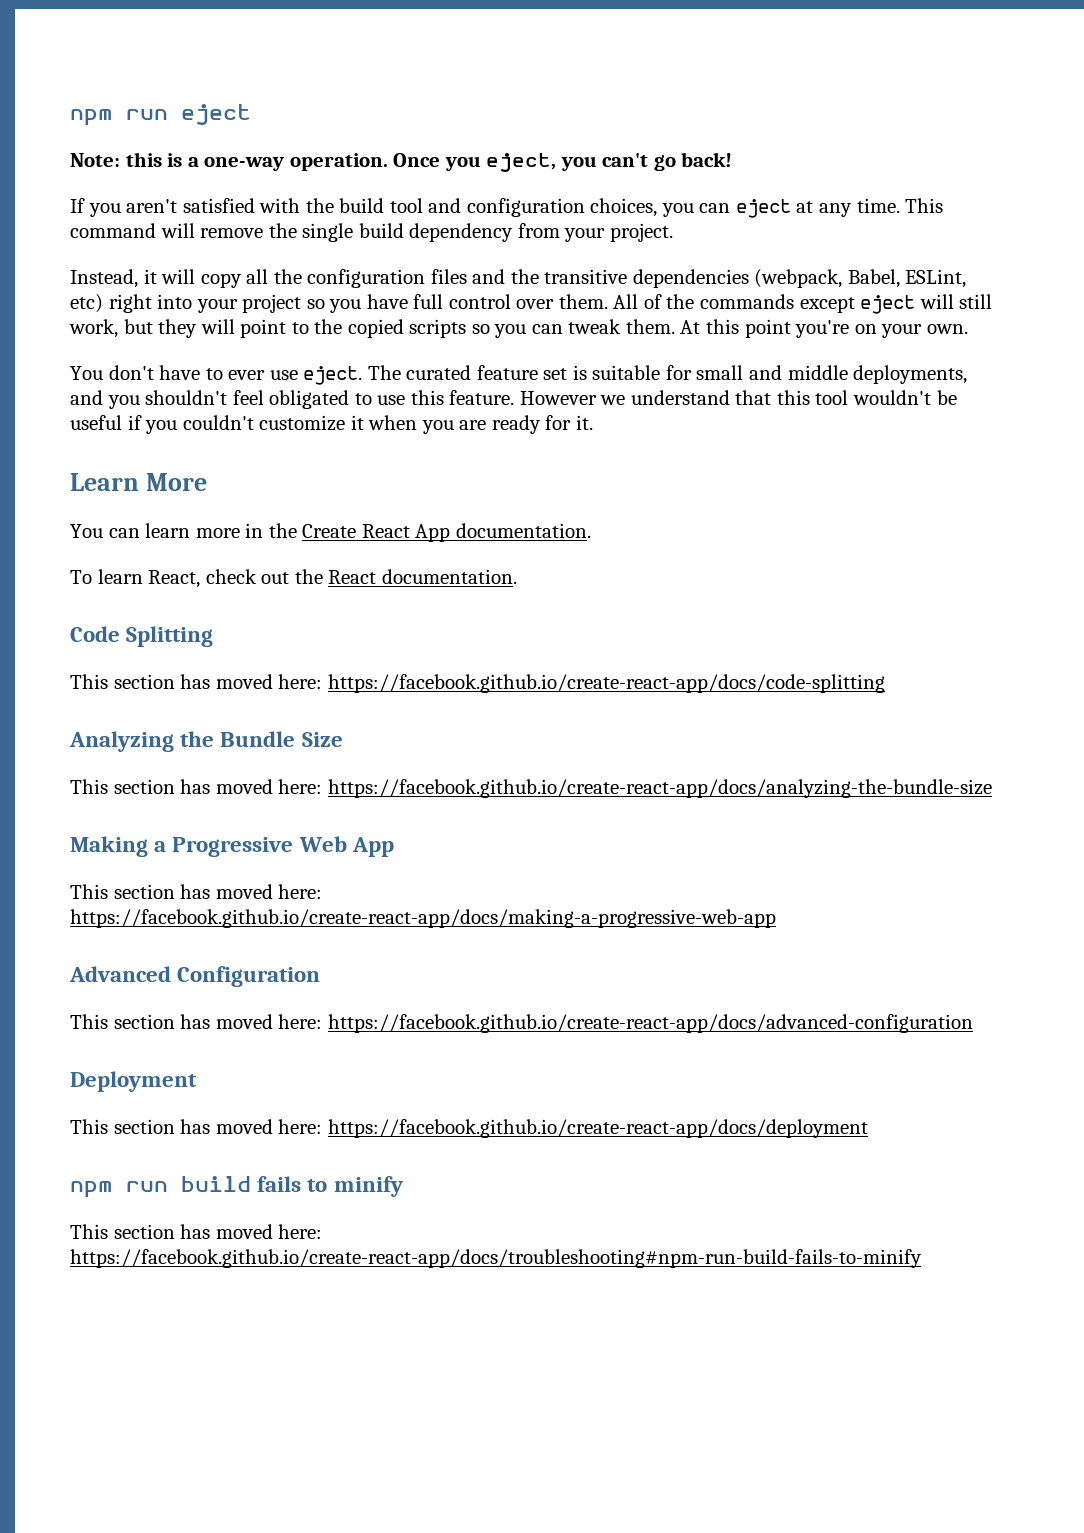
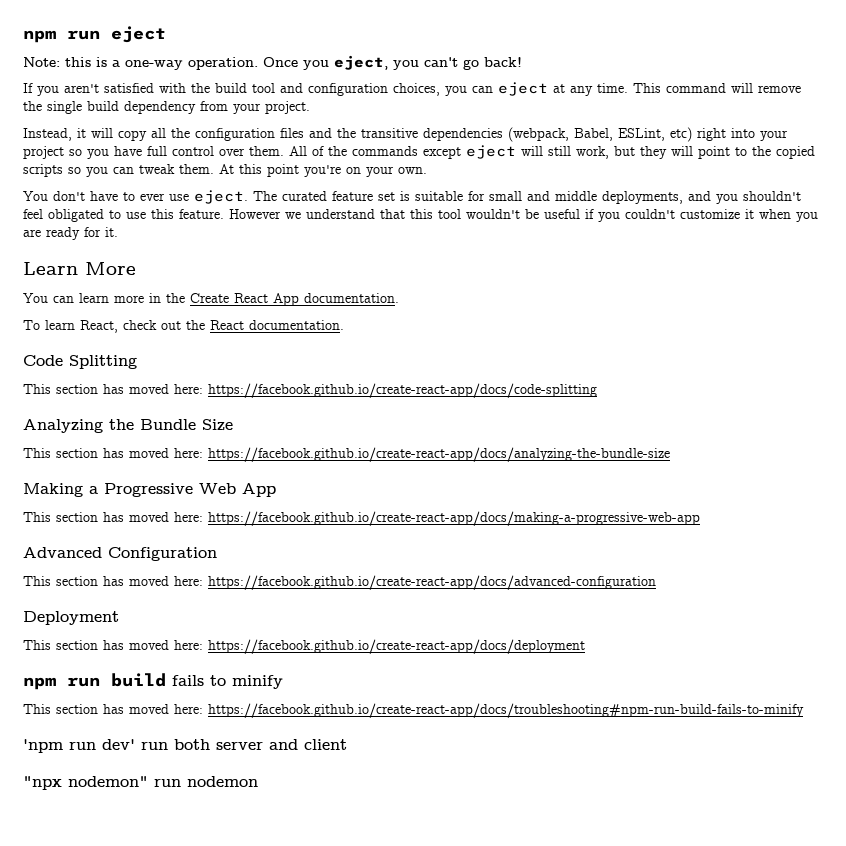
+ 'npm run dev' run both server and client
+ "npx nodemon" run nodemon

